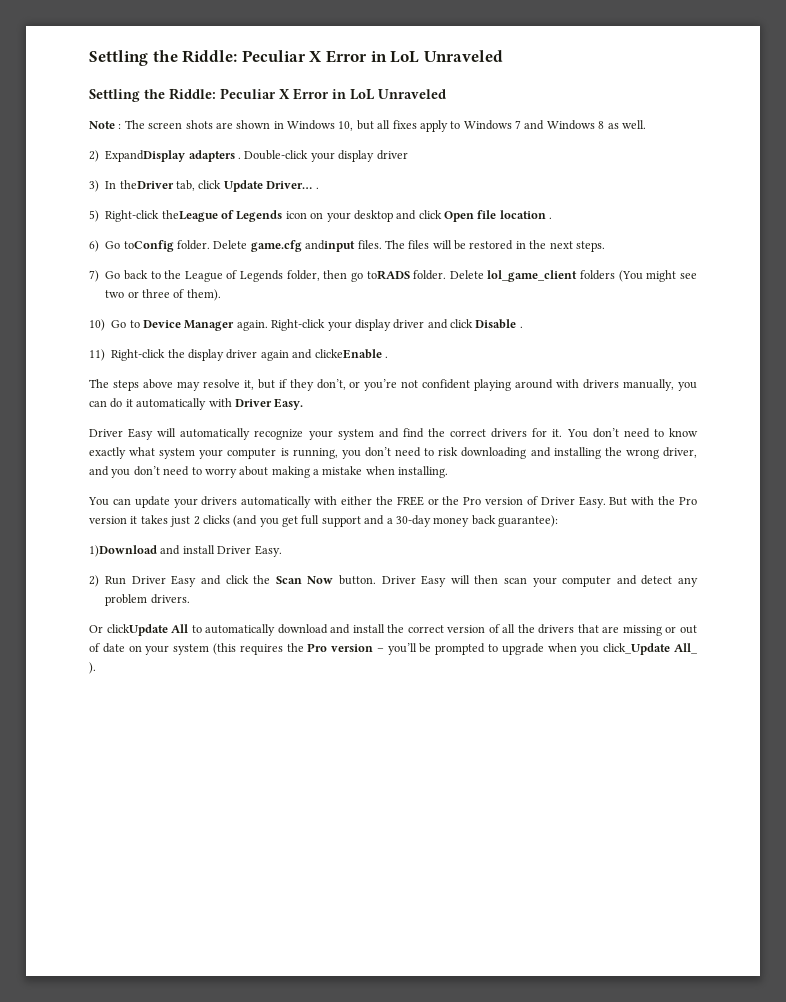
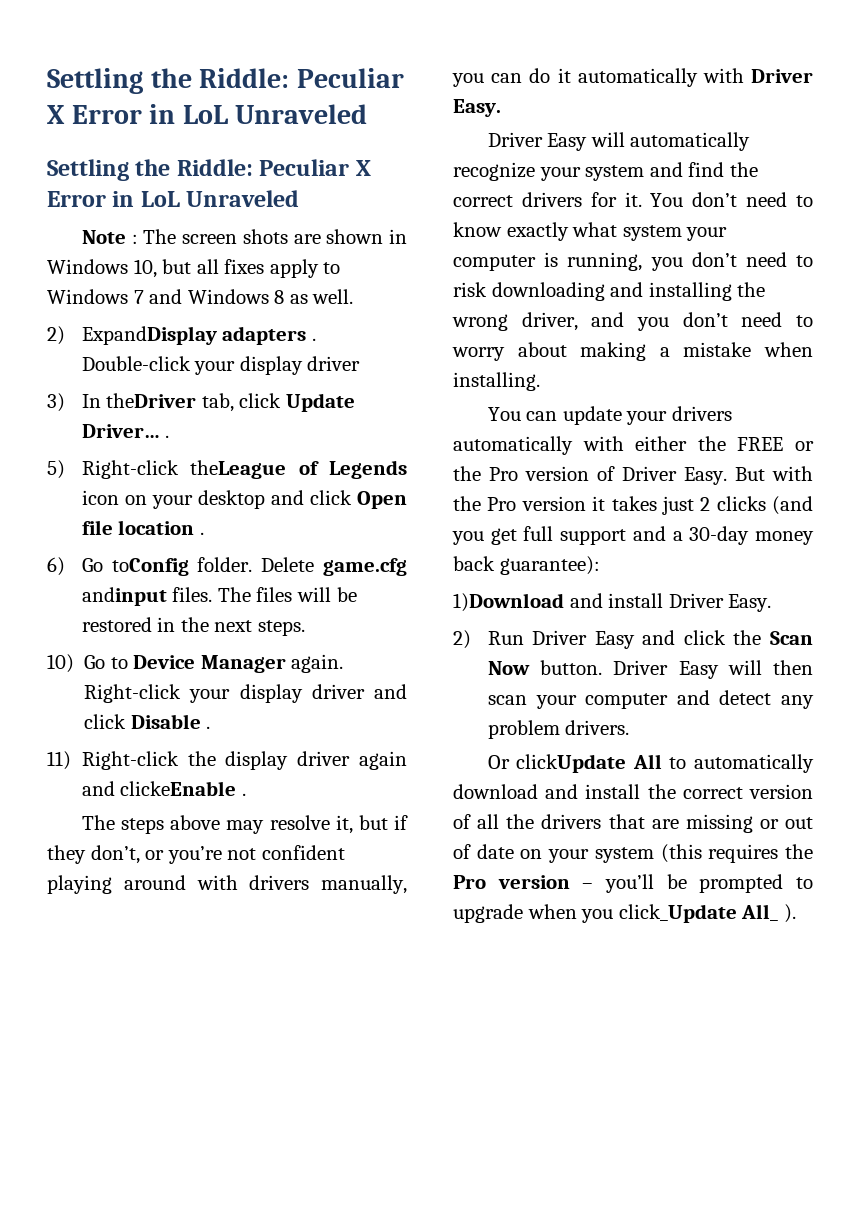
- 7) Go back to the League of Legends folder, then go toRADS folder. Delete lol_game_client folders (You might see two or three of them).

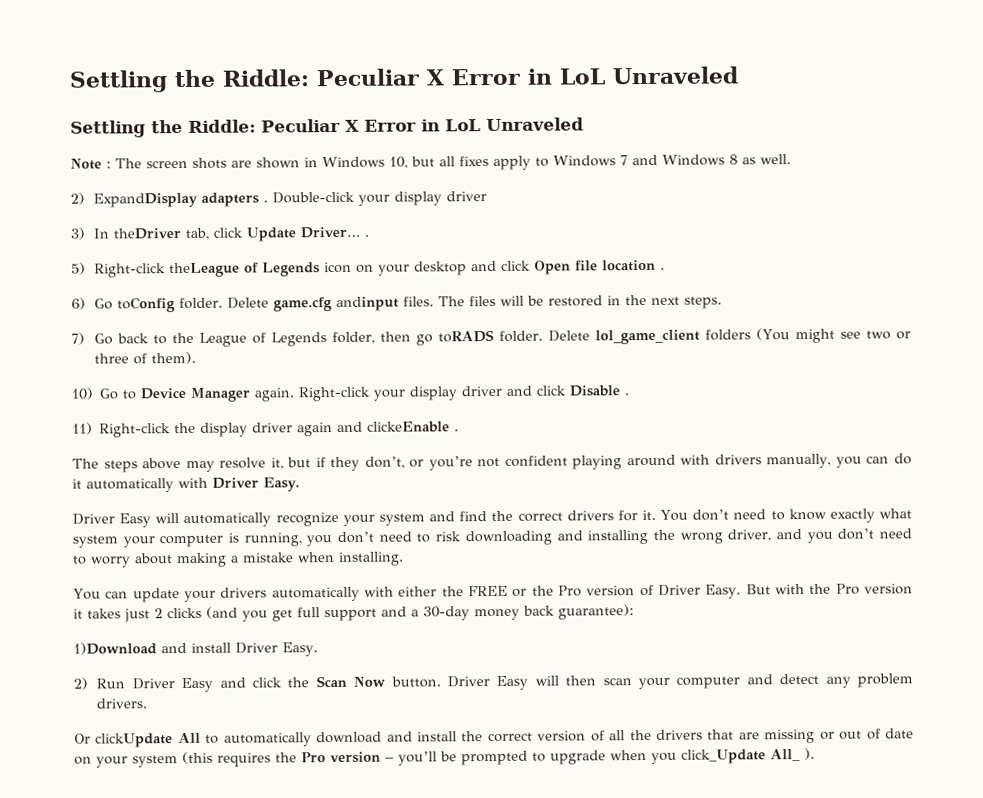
+ 7) Go back to the League of Legends folder, then go toRADS folder. Delete lol_game_client folders (You might see two or three of them).

